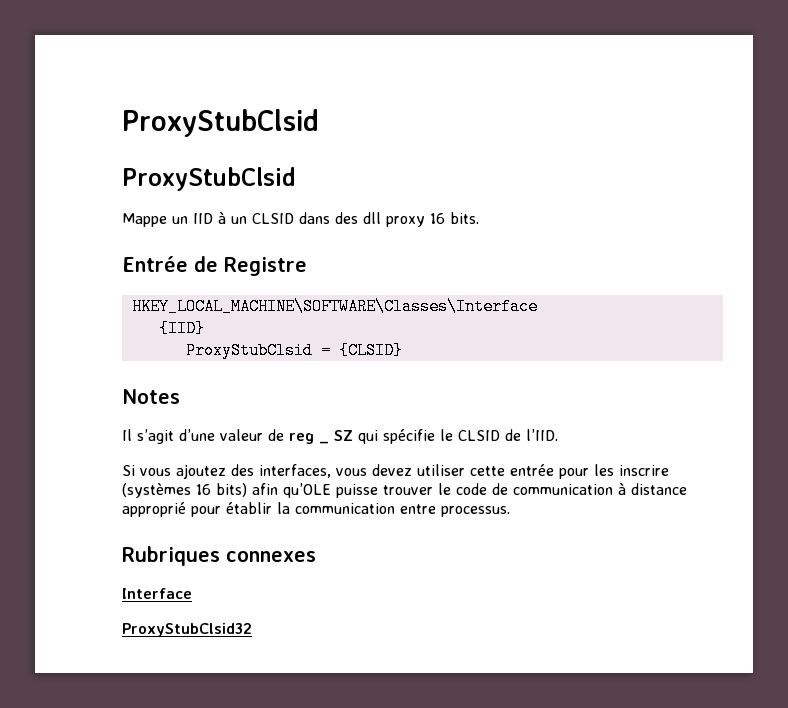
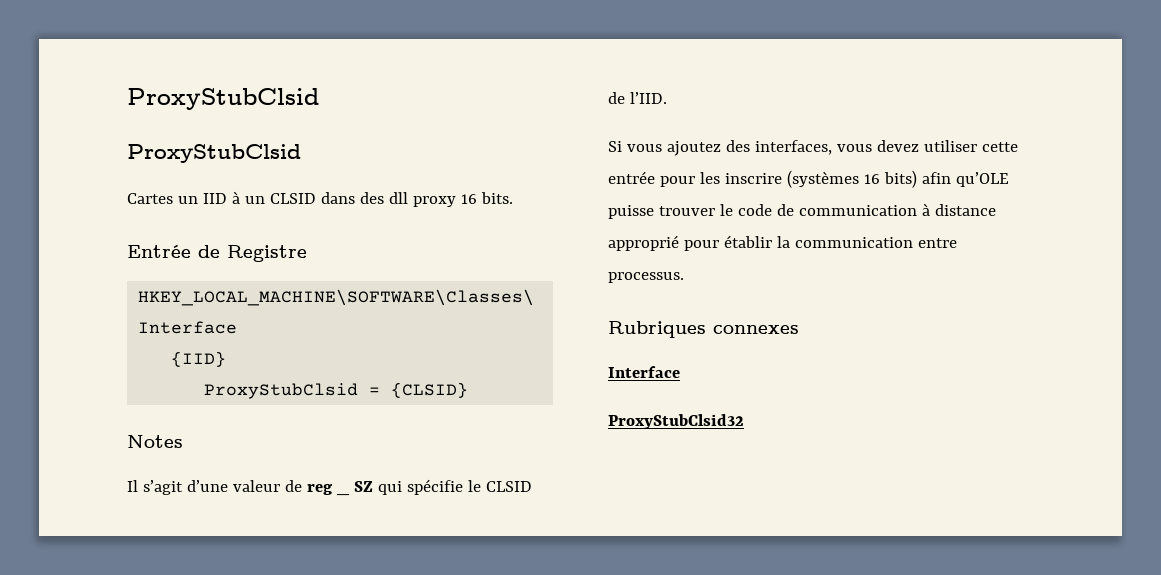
- Mappe un IID à un CLSID dans des dll proxy 16 bits.
+ Cartes un IID à un CLSID dans des dll proxy 16 bits.

